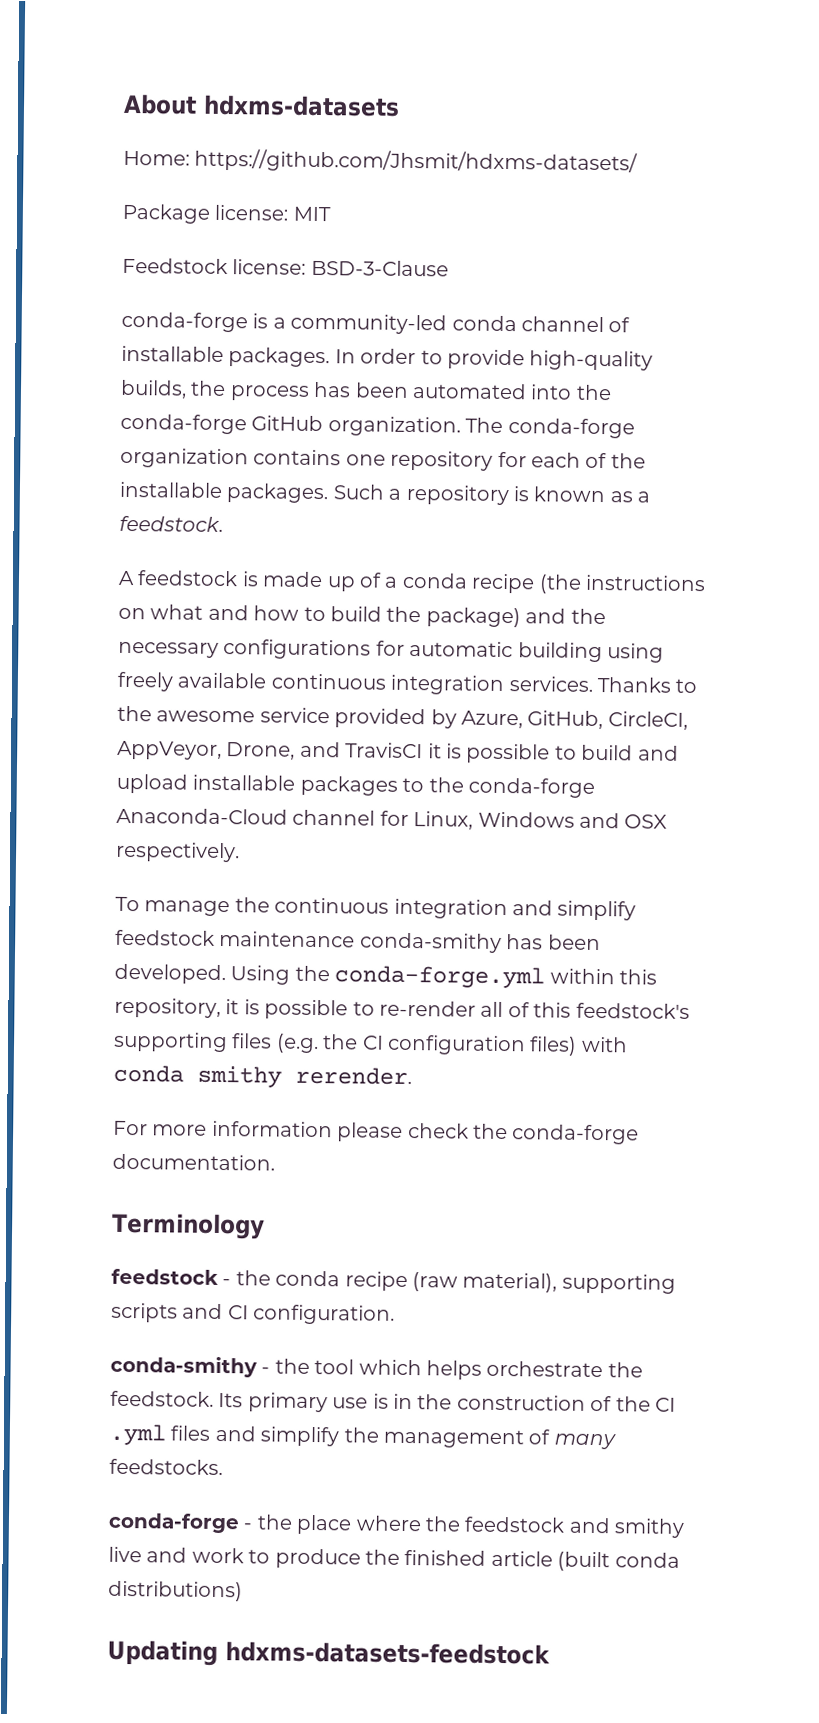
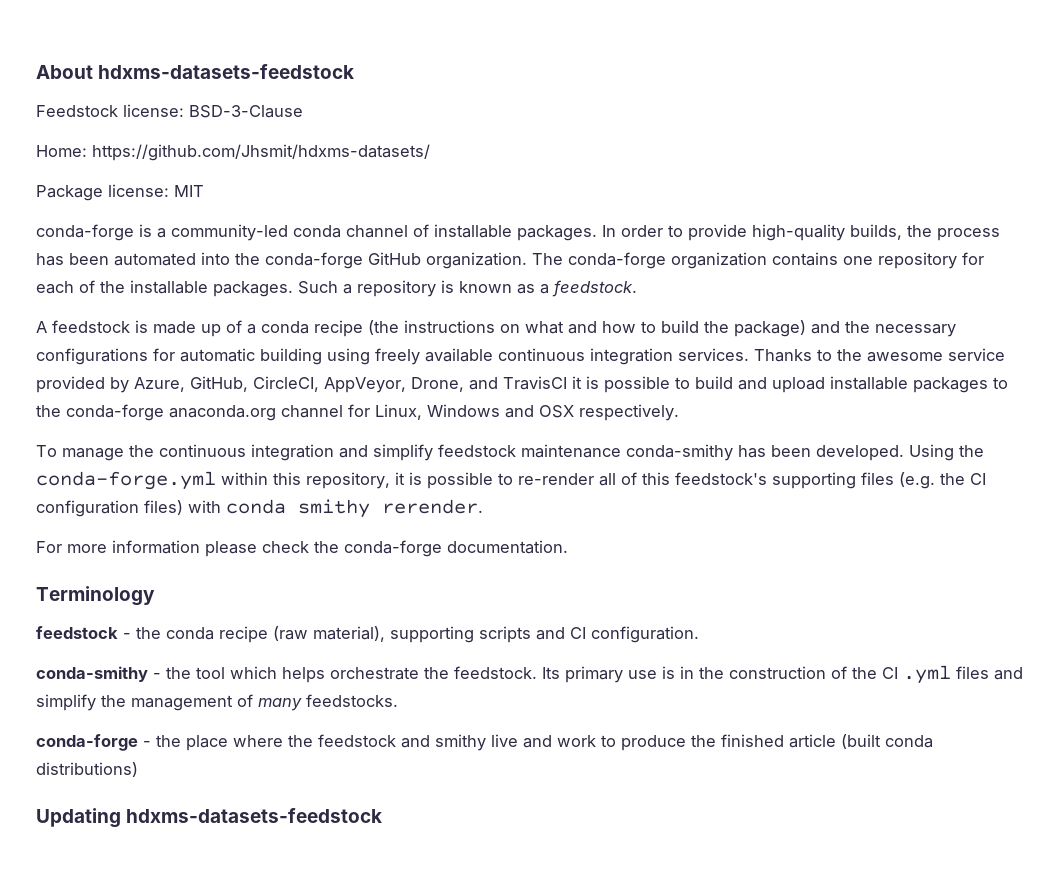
- About hdxms-datasets
+ About hdxms-datasets-feedstock
+ Feedstock license: BSD-3-Clause
- Feedstock license: BSD-3-Clause
- Thanks to the awesome service provided by Azure, GitHub, CircleCI, AppVeyor, Drone, and TravisCI it is possible to build and upload installable packages to the conda-forge Anaconda-Cloud channel for Linux, Windows and OSX respectively.
+ Thanks to the awesome service provided by Azure, GitHub, CircleCI, AppVeyor, Drone, and TravisCI it is possible to build and upload installable packages to the conda-forge anaconda.org channel for Linux, Windows and OSX respectively.

